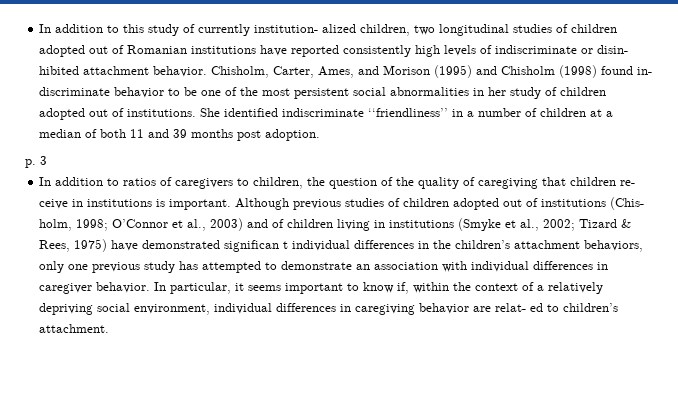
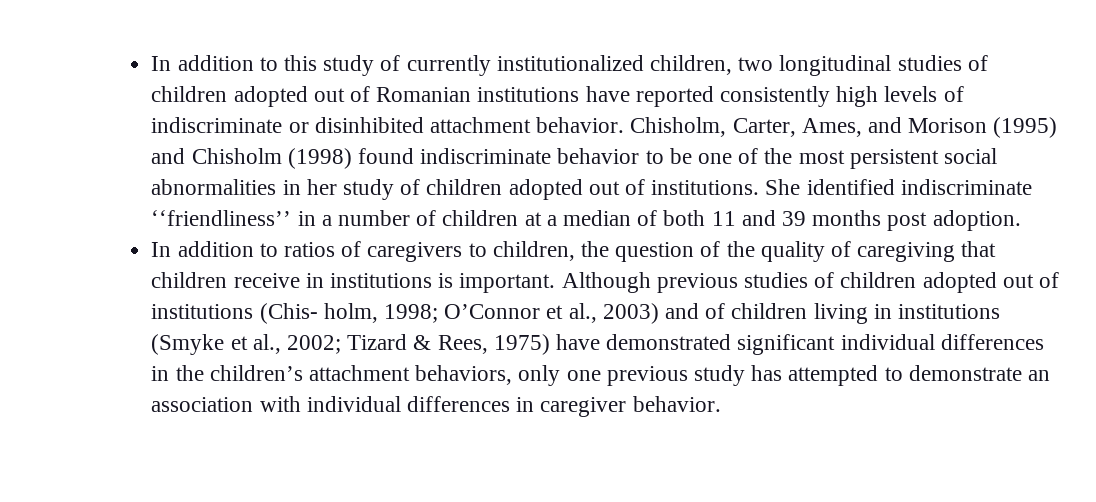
- In addition to this study of currently institution- alized children, two longitudinal studies of children adopted out of Romanian institutions have reported consistently high levels of indiscriminate or disin- hibited attachment behavior.
+ In addition to this study of currently institutionalized children, two longitudinal studies of children adopted out of Romanian institutions have reported consistently high levels of indiscriminate or disinhibited attachment behavior.
- Chisholm, Carter, Ames, and Morison (1995) and Chisholm (1998) found in- discriminate behavior to be one of the most persistent social abnormalities in her study of children adopted out of institutions.
+ Chisholm, Carter, Ames, and Morison (1995) and Chisholm (1998) found indiscriminate behavior to be one of the most persistent social abnormalities in her study of children adopted out of institutions.
- p. 3
- In addition to ratios of caregivers to children, the question of the quality of caregiving that children re- ceive in institutions is important.
+ In addition to ratios of caregivers to children, the question of the quality of caregiving that children receive in institutions is important.
- Although previous studies of children adopted out of institutions (Chis- holm, 1998; O’Connor et al., 2003) and of children living in institutions (Smyke et al., 2002; Tizard & Rees, 1975) have demonstrated significan t individual differences in the children’s attachment behaviors, only one previous study has attempted to demonstrate an association with individual differences in caregiver behavior. In particular, it seems important to know if, within the context of a relatively depriving social environment, individual differences in caregiving behavior are relat- ed to children’s attachment.
+ Although previous studies of children adopted out of institutions (Chis- holm, 1998; O’Connor et al., 2003) and of children living in institutions (Smyke et al., 2002; Tizard & Rees, 1975) have demonstrated significant individual differences in the children’s attachment behaviors, only one previous study has attempted to demonstrate an association with individual differences in caregiver behavior.

